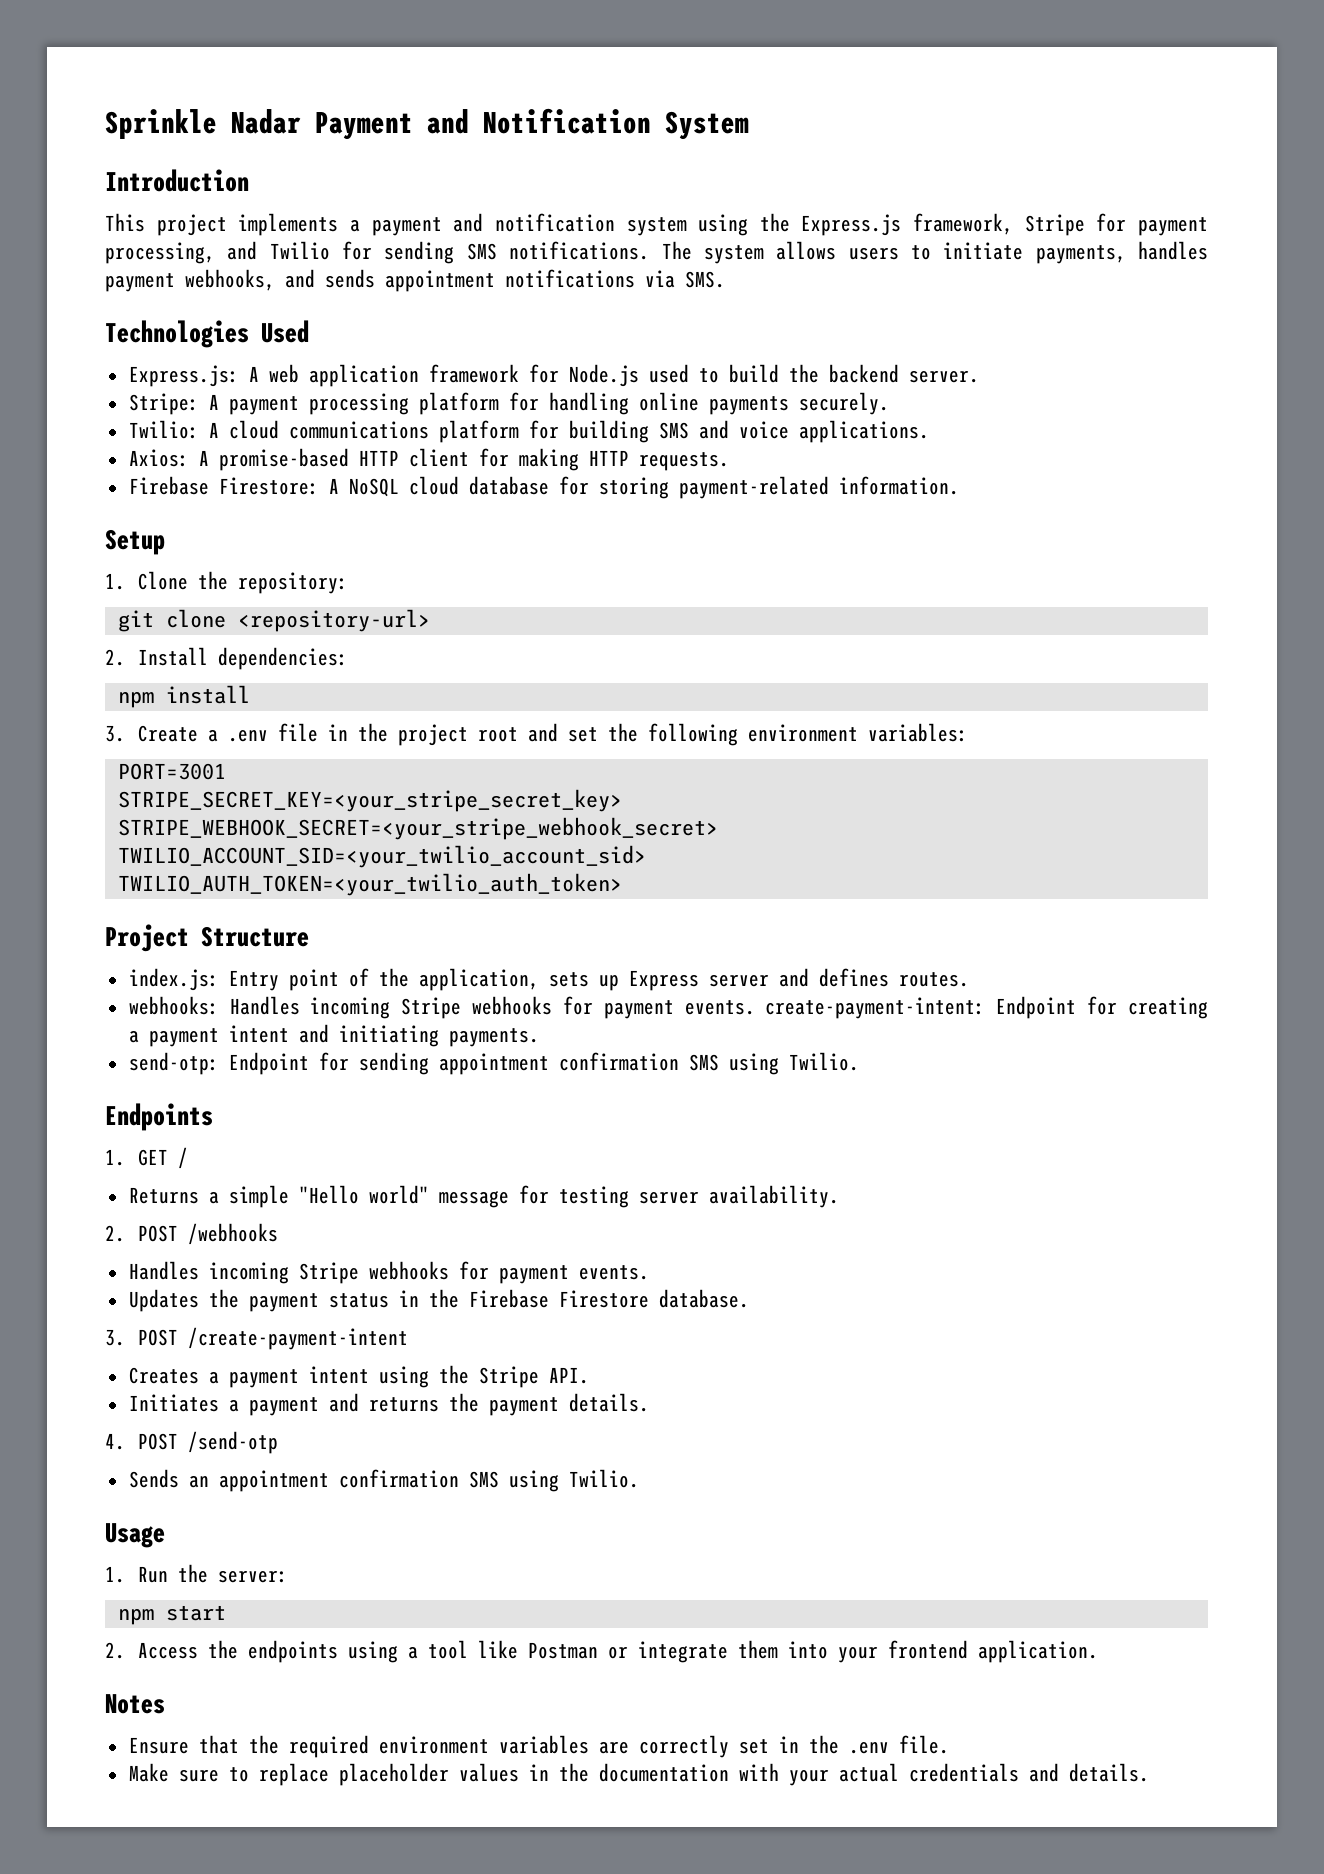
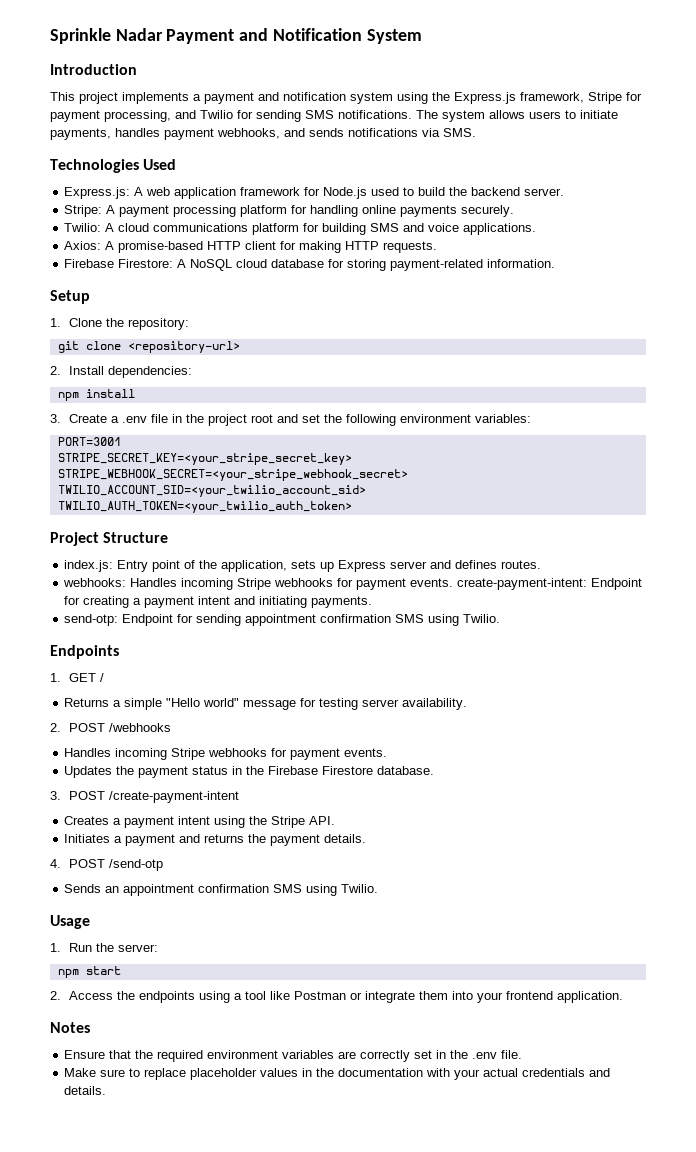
- The system allows users to initiate payments, handles payment webhooks, and sends appointment notifications via SMS.
+ The system allows users to initiate payments, handles payment webhooks, and sends notifications via SMS.

